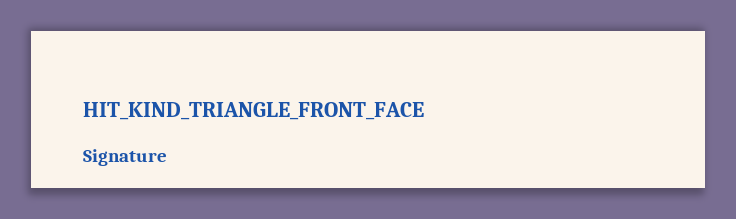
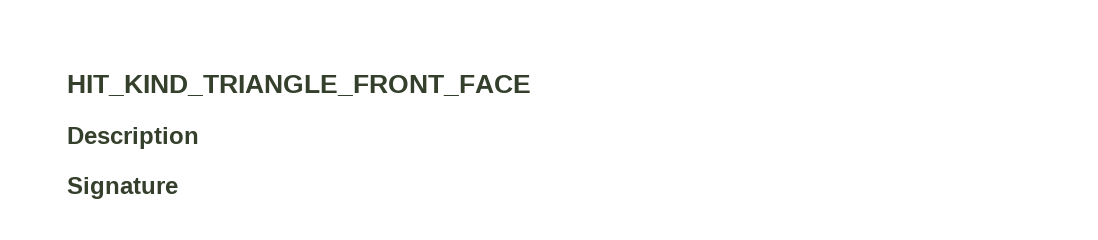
+ Description

